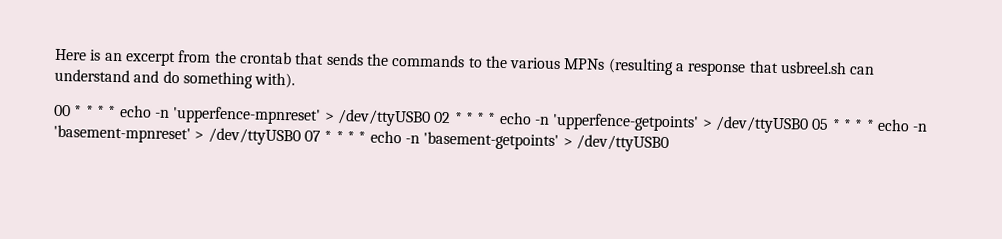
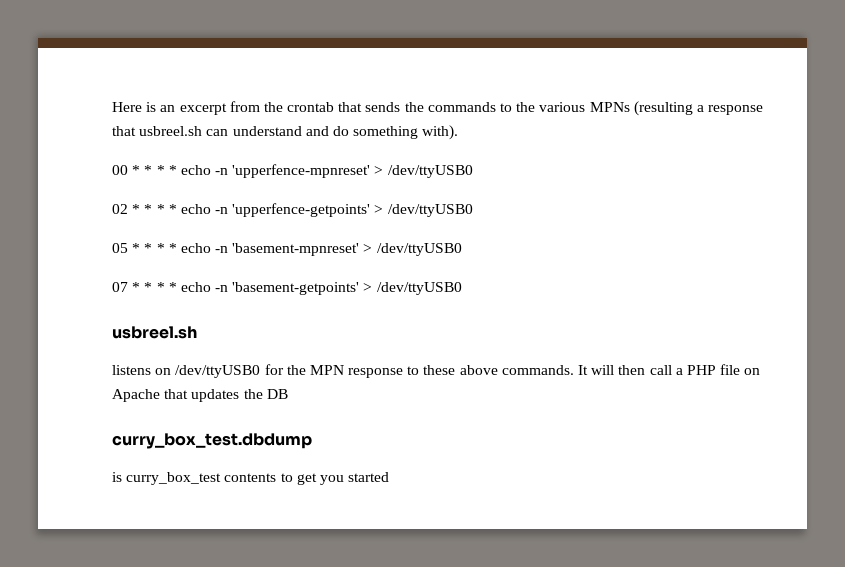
- 00 * * * * echo -n 'upperfence-mpnreset' > /dev/ttyUSB0 02 * * * * echo -n 'upperfence-getpoints' > /dev/ttyUSB0 05 * * * * echo -n 'basement-mpnreset' > /dev/ttyUSB0 07 * * * * echo -n 'basement-getpoints' > /dev/ttyUSB0
+ 00 * * * * echo -n 'upperfence-mpnreset' > /dev/ttyUSB0
+ 02 * * * * echo -n 'upperfence-getpoints' > /dev/ttyUSB0
+ 05 * * * * echo -n 'basement-mpnreset' > /dev/ttyUSB0
+ 07 * * * * echo -n 'basement-getpoints' > /dev/ttyUSB0
+ usbreel.sh
+ listens on /dev/ttyUSB0 for the MPN response to these above commands. It will then call a PHP file on Apache that updates the DB
+ curry_box_test.dbdump
+ is curry_box_test contents to get you started

